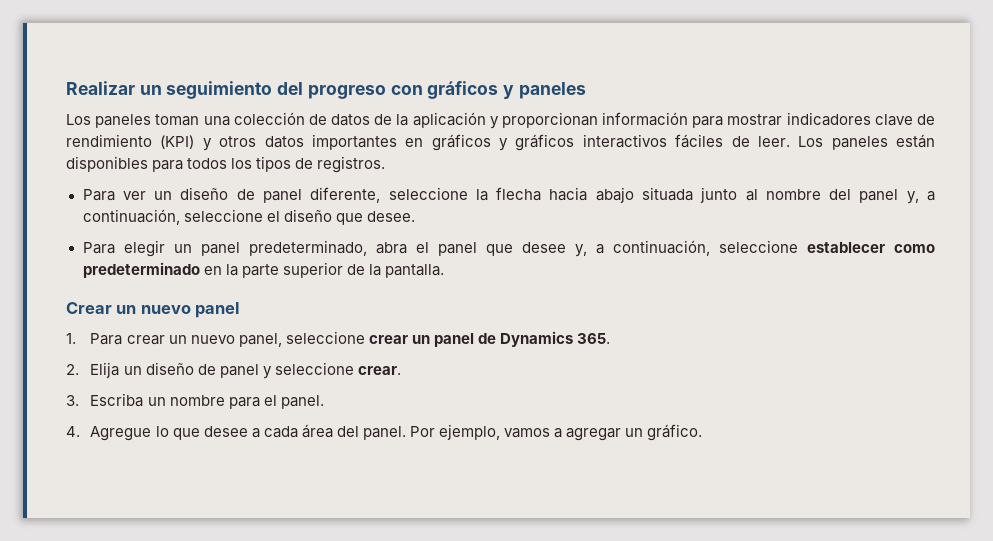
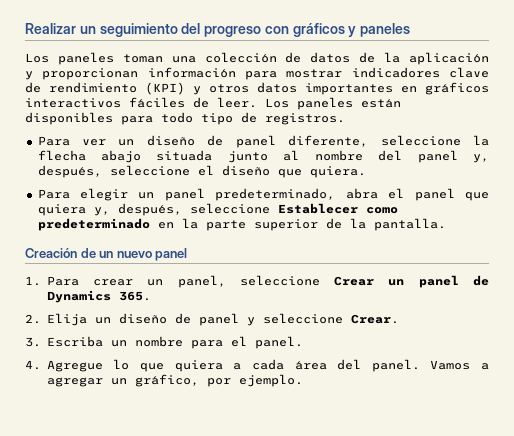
- Los paneles toman una colección de datos de la aplicación y proporcionan información para mostrar indicadores clave de rendimiento (KPI) y otros datos importantes en gráficos y gráficos interactivos fáciles de leer.
+ Los paneles toman una colección de datos de la aplicación y proporcionan información para mostrar indicadores clave de rendimiento (KPI) y otros datos importantes en gráficos interactivos fáciles de leer.
- Los paneles están disponibles para todos los tipos de registros.
+ Los paneles están disponibles para todo tipo de registros.
- Para ver un diseño de panel diferente, seleccione la flecha hacia abajo situada junto al nombre del panel y, a continuación, seleccione el diseño que desee.
+ Para ver un diseño de panel diferente, seleccione la flecha abajo situada junto al nombre del panel y, después, seleccione el diseño que quiera.
- Para elegir un panel predeterminado, abra el panel que desee y, a continuación, seleccione establecer como predeterminado en la parte superior de la pantalla.
+ Para elegir un panel predeterminado, abra el panel que quiera y, después, seleccione Establecer como predeterminado en la parte superior de la pantalla.
- Crear un nuevo panel
+ Creación de un nuevo panel
- 1. Para crear un nuevo panel, seleccione crear un panel de Dynamics 365.
+ 1. Para crear un panel, seleccione Crear un panel de Dynamics 365.
- 2. Elija un diseño de panel y seleccione crear.
+ 2. Elija un diseño de panel y seleccione Crear.
- 4. Agregue lo que desee a cada área del panel.
+ 4. Agregue lo que quiera a cada área del panel.
- Por ejemplo, vamos a agregar un gráfico.
+ Vamos a agregar un gráfico, por ejemplo.

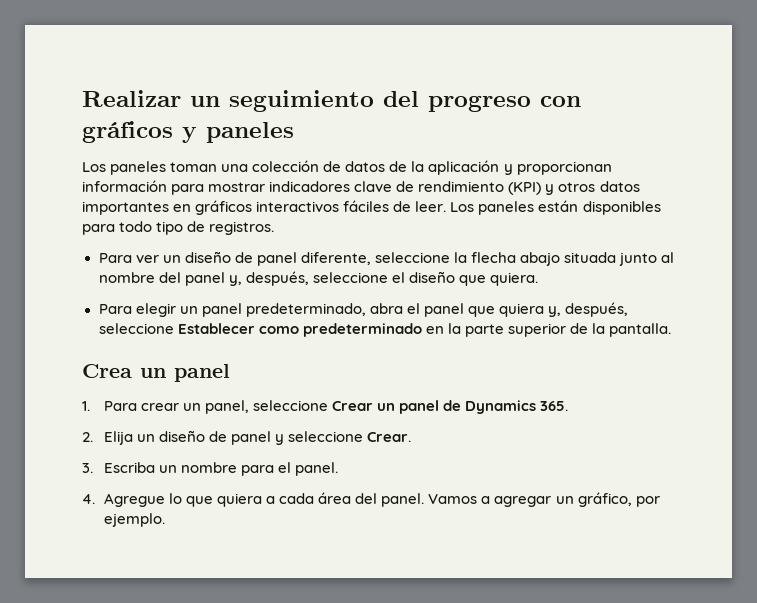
- Creación de un nuevo panel
+ Crea un panel

